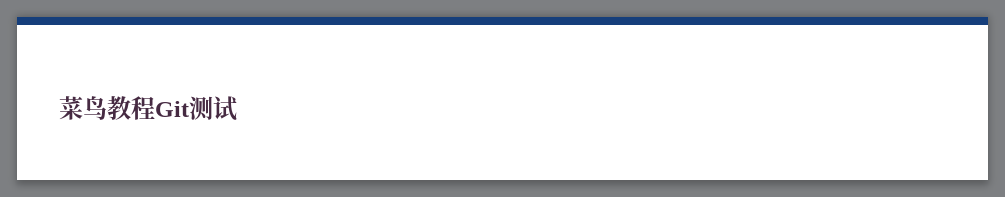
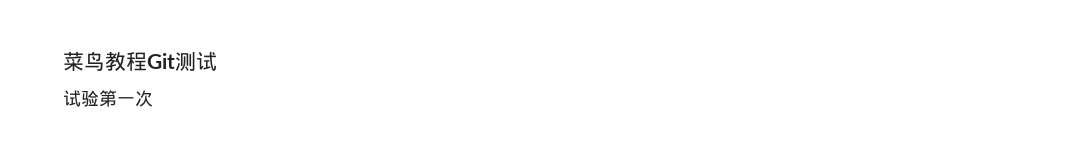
+ 试验第一次

